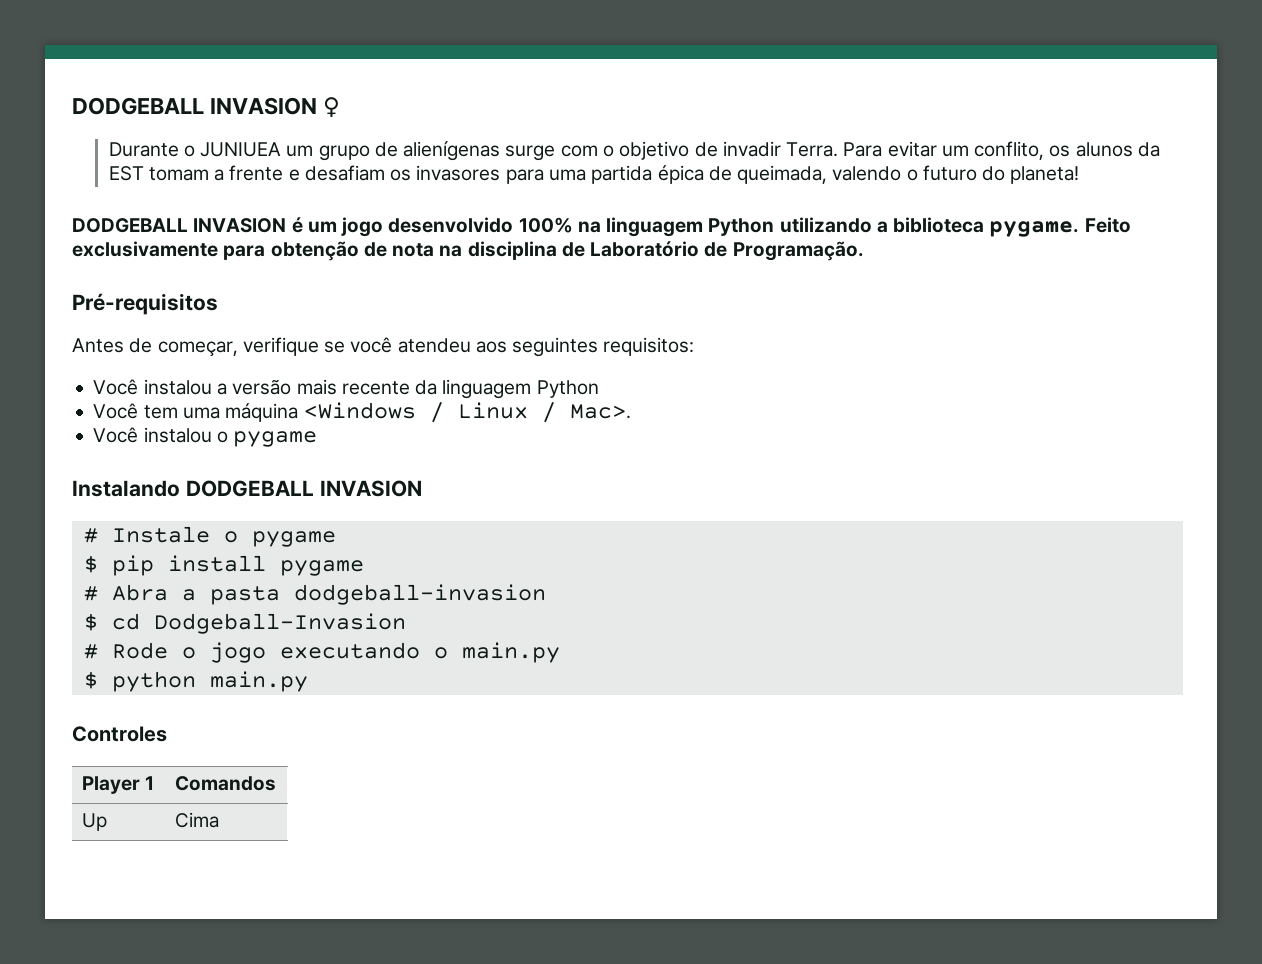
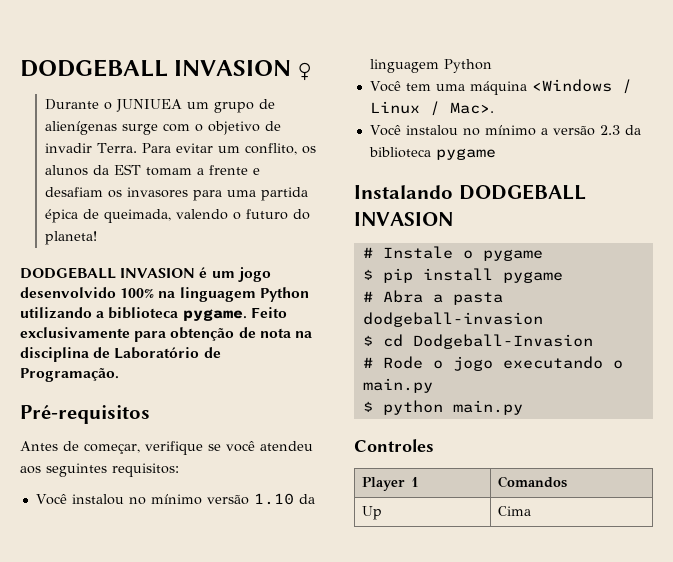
- Você instalou a versão mais recente da linguagem Python
+ Você instalou no mínimo versão 1.10 da linguagem Python
- Você instalou o pygame
+ Você instalou no mínimo a versão 2.3 da biblioteca pygame

